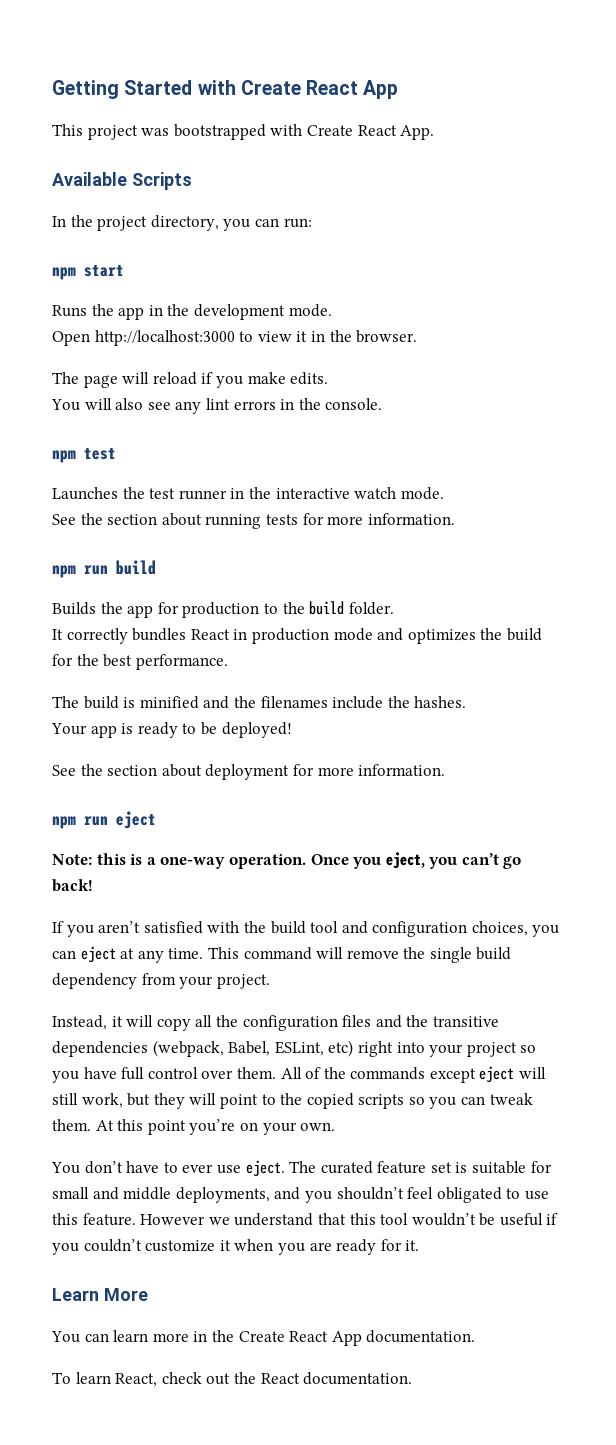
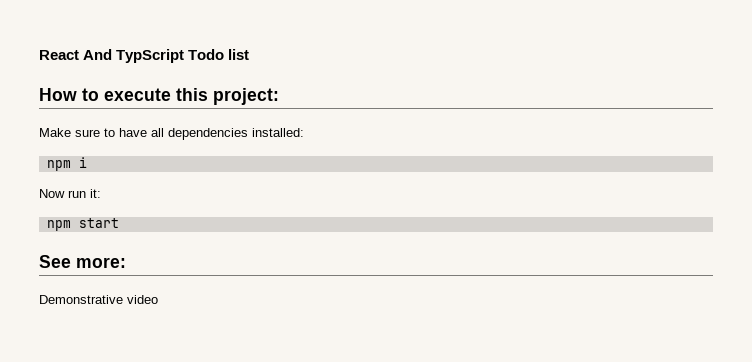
- Getting Started with Create React App
- This project was bootstrapped with Create React App.
- Available Scripts
- In the project directory, you can run:
+ React And TypScript Todo list
+ How to execute this project:
+ Make sure to have all dependencies installed:
+ npm i
+ Now run it:
  npm start
- Runs the app in the development mode.
- Open http://localhost:3000 to view it in the browser.
- The page will reload if you make edits.
- You will also see any lint errors in the console.
- npm test
- Launches the test runner in the interactive watch mode.
- See the section about running tests for more information.
- npm run build
- Builds the app for production to the build folder.
- It correctly bundles React in production mode and optimizes the build for the best performance.
- The build is minified and the filenames include the hashes.
- Your app is ready to be deployed!
- See the section about deployment for more information.
- npm run eject
- Note: this is a one-way operation. Once you eject, you can’t go back!
- If you aren’t satisfied with the build tool and configuration choices, you can eject at any time. This command will remove the single build dependency from your project.
- Instead, it will copy all the configuration files and the transitive dependencies (webpack, Babel, ESLint, etc) right into your project so you have full control over them. All of the commands except eject will still work, but they will point to the copied scripts so you can tweak them. At this point you’re on your own.
- You don’t have to ever use eject. The curated feature set is suitable for small and middle deployments, and you shouldn’t feel obligated to use this feature. However we understand that this tool wouldn’t be useful if you couldn’t customize it when you are ready for it.
- Learn More
- You can learn more in the Create React App documentation.
- To learn React, check out the React documentation.
+ See more:
+ Demonstrative video

